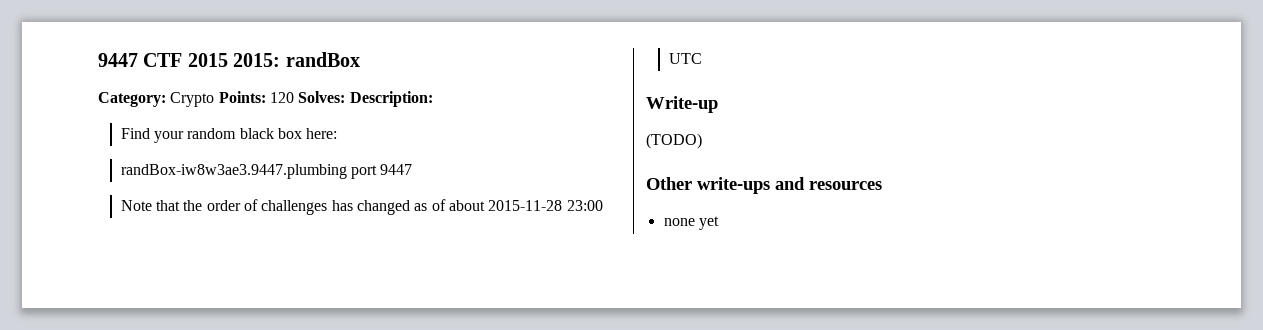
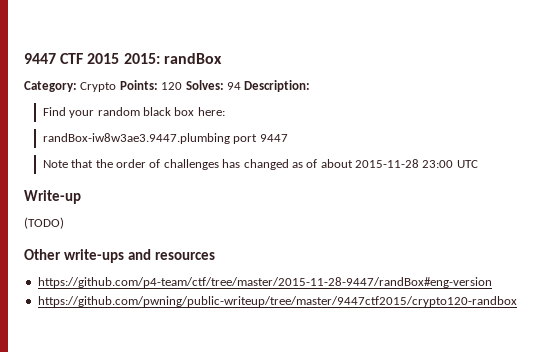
- Category: Crypto Points: 120 Solves: Description:
+ Category: Crypto Points: 120 Solves: 94 Description:
- none yet
+ https://github.com/p4-team/ctf/tree/master/2015-11-28-9447/randBox#eng-version
+ https://github.com/pwning/public-writeup/tree/master/9447ctf2015/crypto120-randbox

